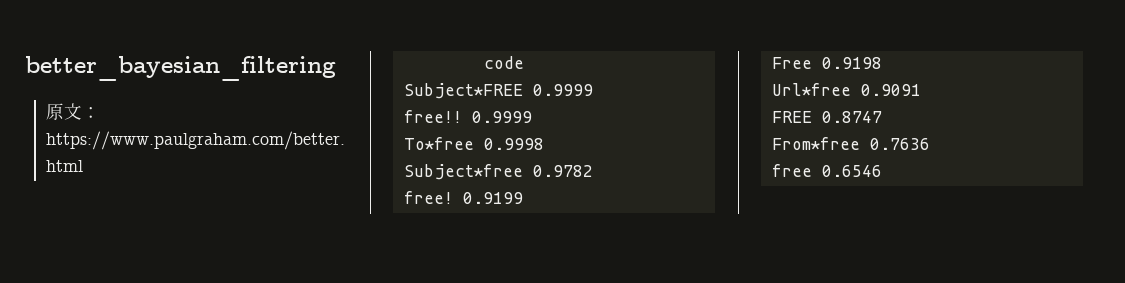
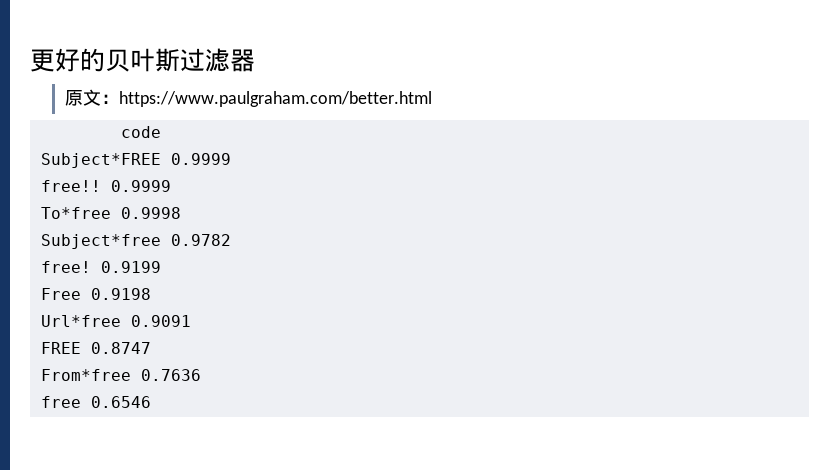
- better_bayesian_filtering
+ 更好的贝叶斯过滤器

